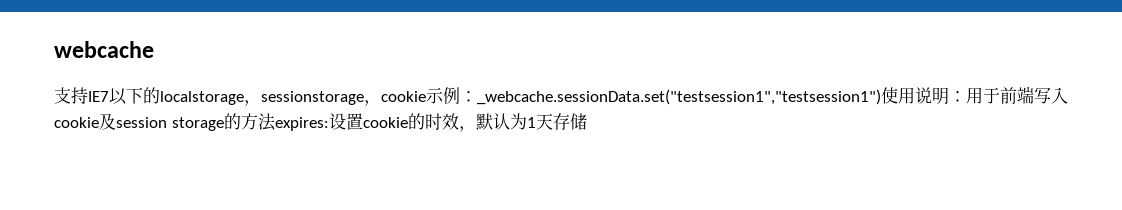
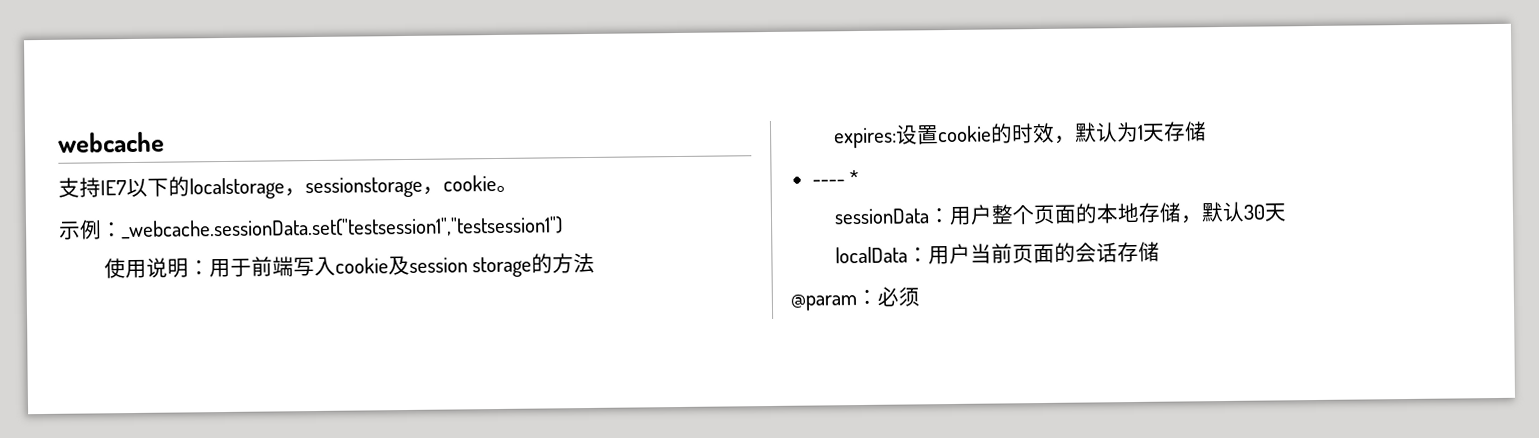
- 支持IE7以下的localstorage，sessionstorage，cookie示例：_webcache.sessionData.set("testsession1","testsession1")使用说明：用于前端写入cookie及session storage的方法expires:设置cookie的时效，默认为1天存储
+ 支持IE7以下的localstorage，sessionstorage，cookie。
+ 示例：_webcache.sessionData.set("testsession1","testsession1")
+ 使用说明：用于前端写入cookie及session storage的方法
+ expires:设置cookie的时效，默认为1天存储
+ ---- *
+ sessionData：用户整个页面的本地存储，默认30天
+ localData：用户当前页面的会话存储
+ @param：必须

